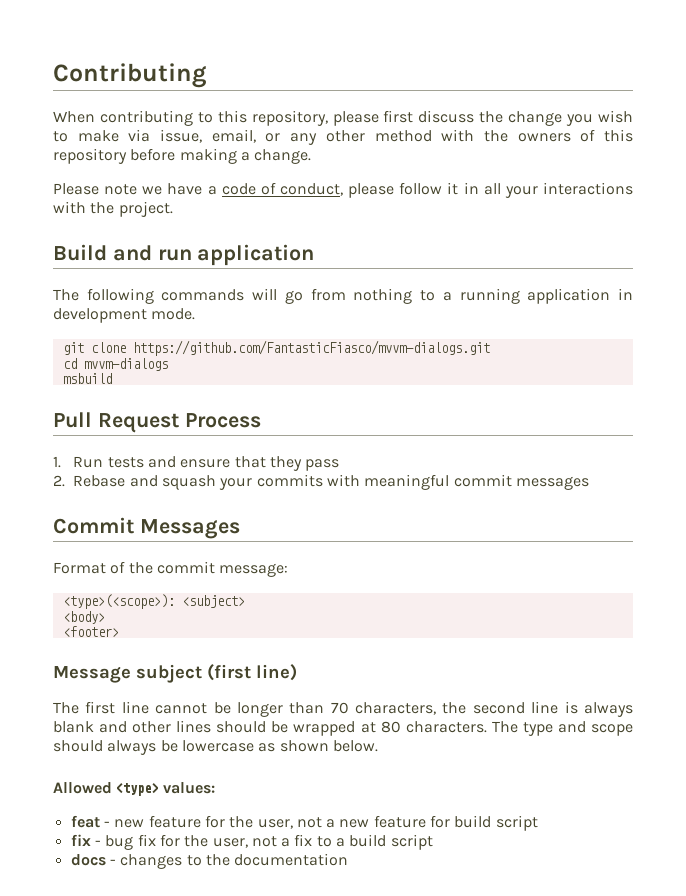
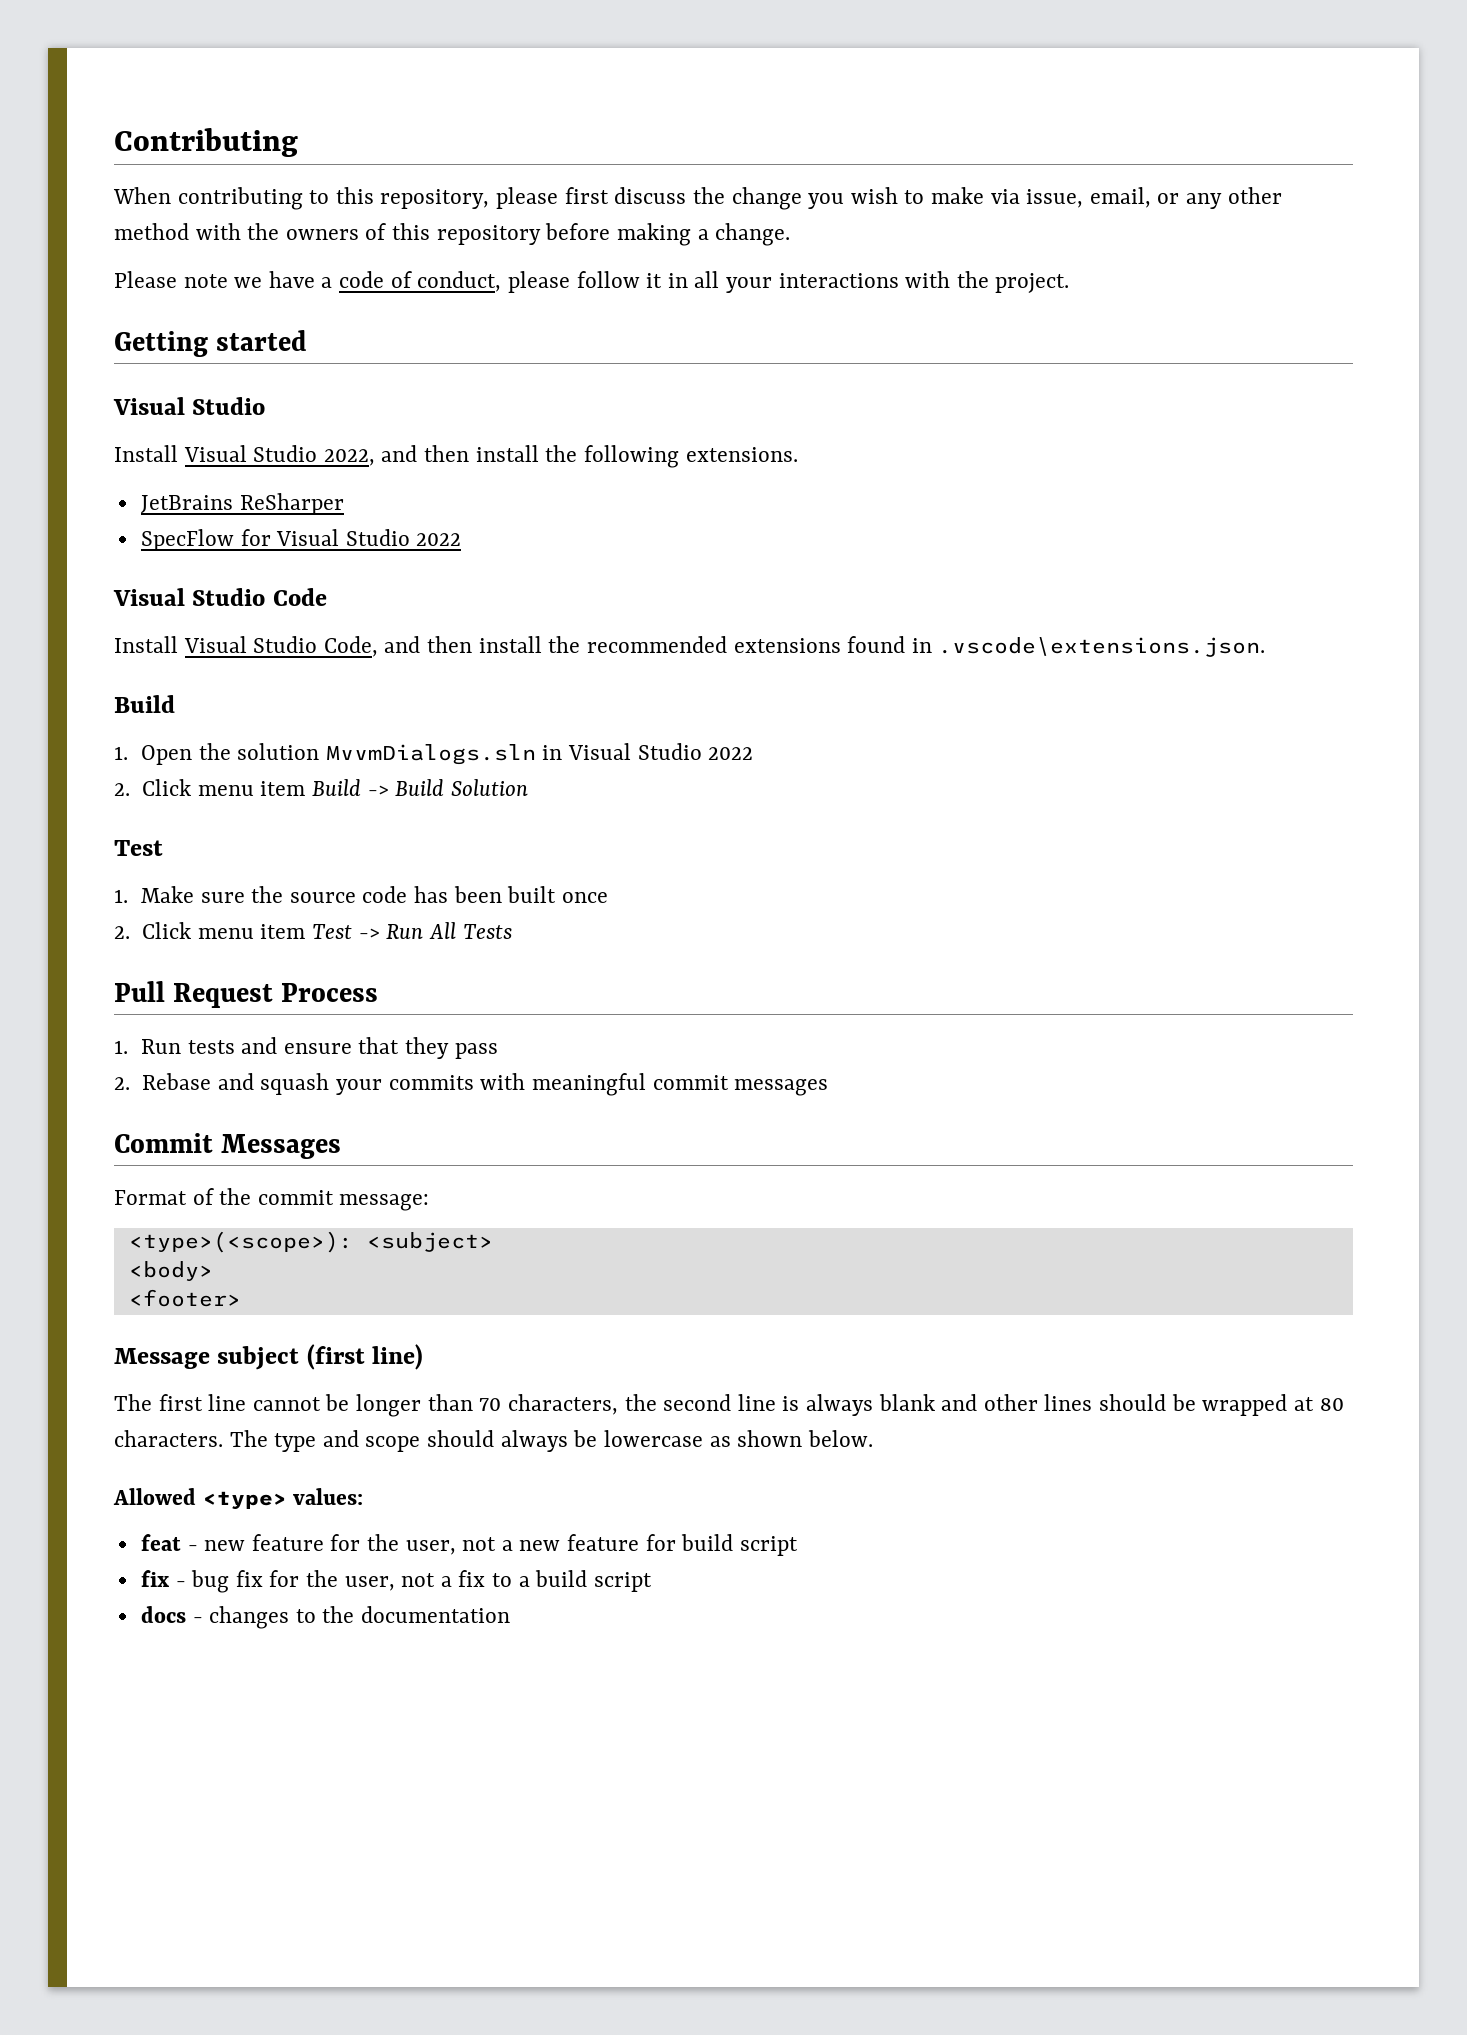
- Build and run application
- The following commands will go from nothing to a running application in development mode.
- git clone https://github.com/FantasticFiasco/mvvm-dialogs.git
- cd mvvm-dialogs
- msbuild
+ Getting started
+ Visual Studio
+ Install Visual Studio 2022, and then install the following extensions.
+ JetBrains ReSharper
+ SpecFlow for Visual Studio 2022
+ Visual Studio Code
+ Install Visual Studio Code, and then install the recommended extensions found in .vscode\extensions.json.
+ Build
+ 1. Open the solution MvvmDialogs.sln in Visual Studio 2022
+ 2. Click menu item Build -> Build Solution
+ Test
+ 1. Make sure the source code has been built once
+ 2. Click menu item Test -> Run All Tests

